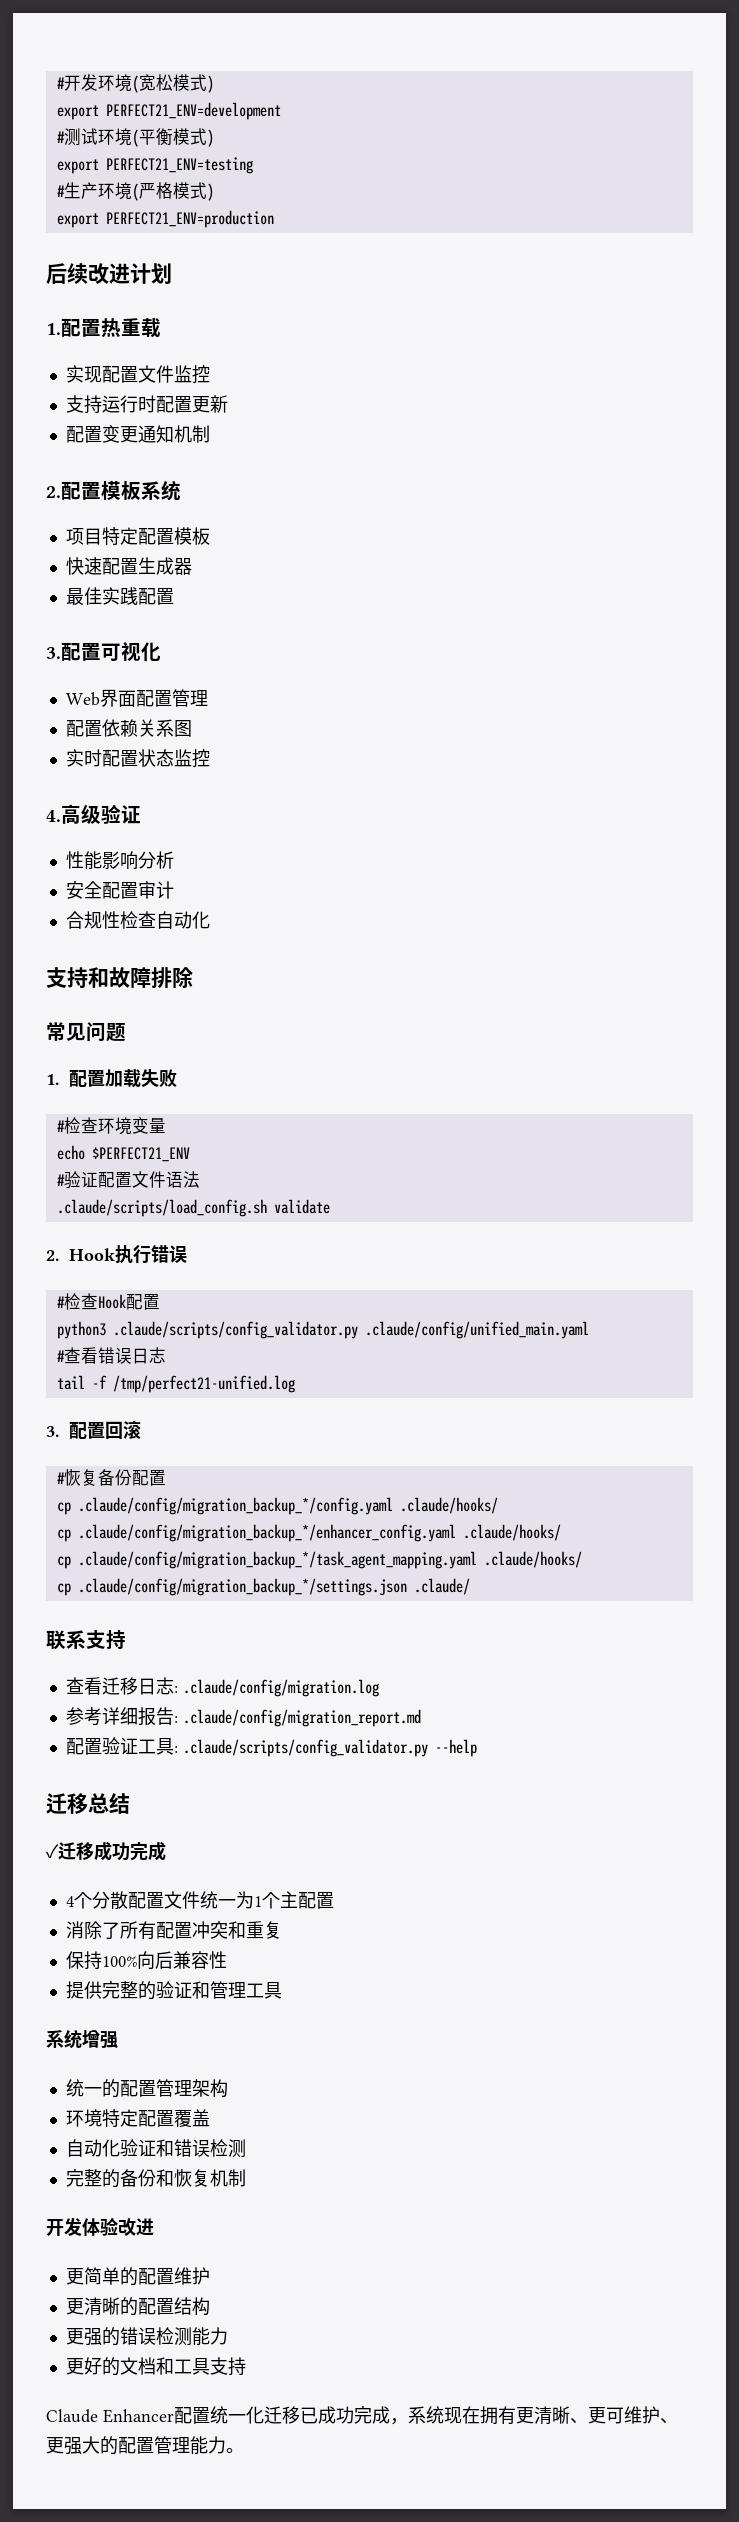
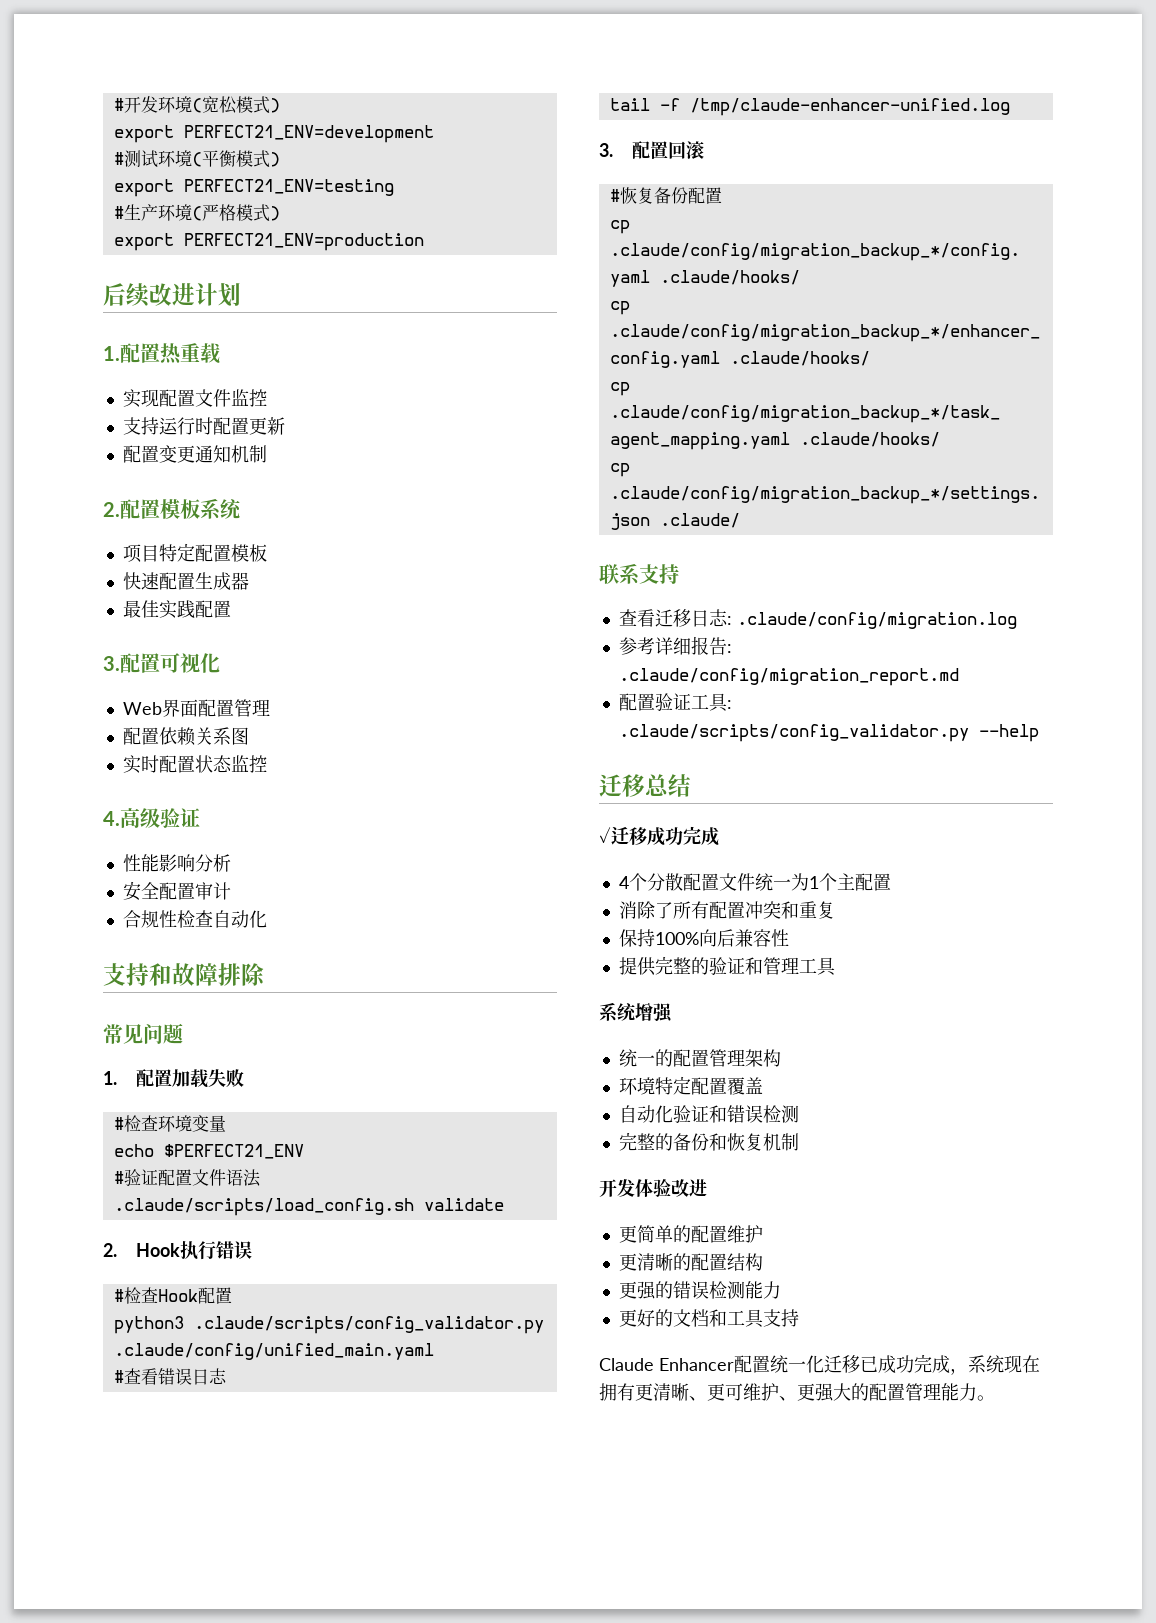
- tail -f /tmp/perfect21-unified.log
+ tail -f /tmp/claude-enhancer-unified.log

